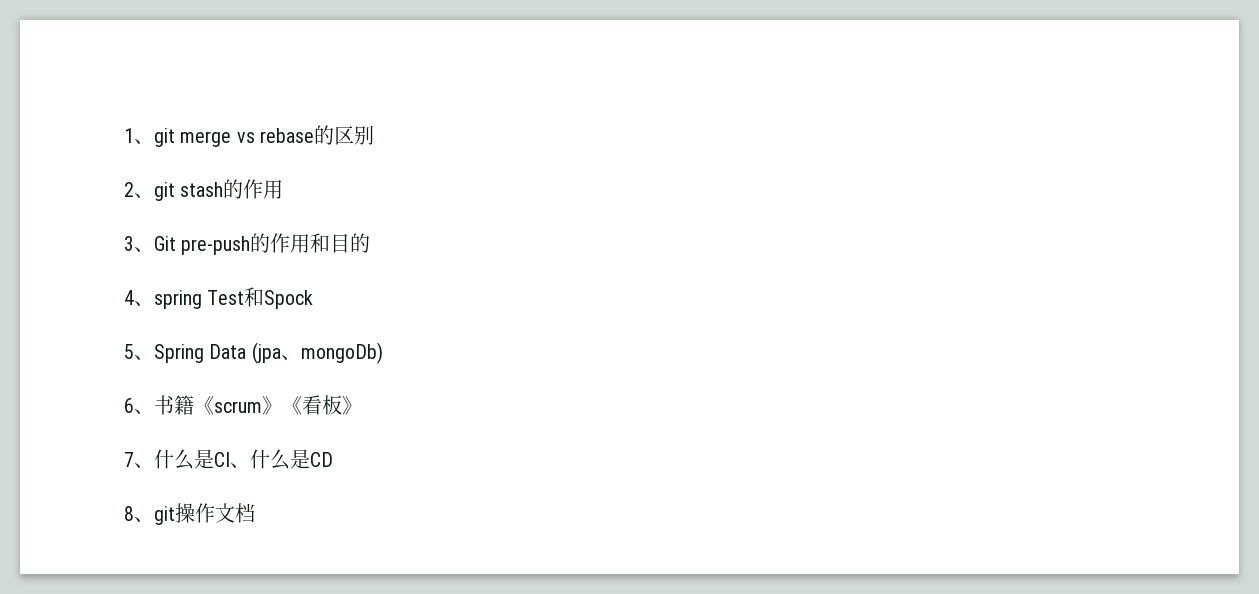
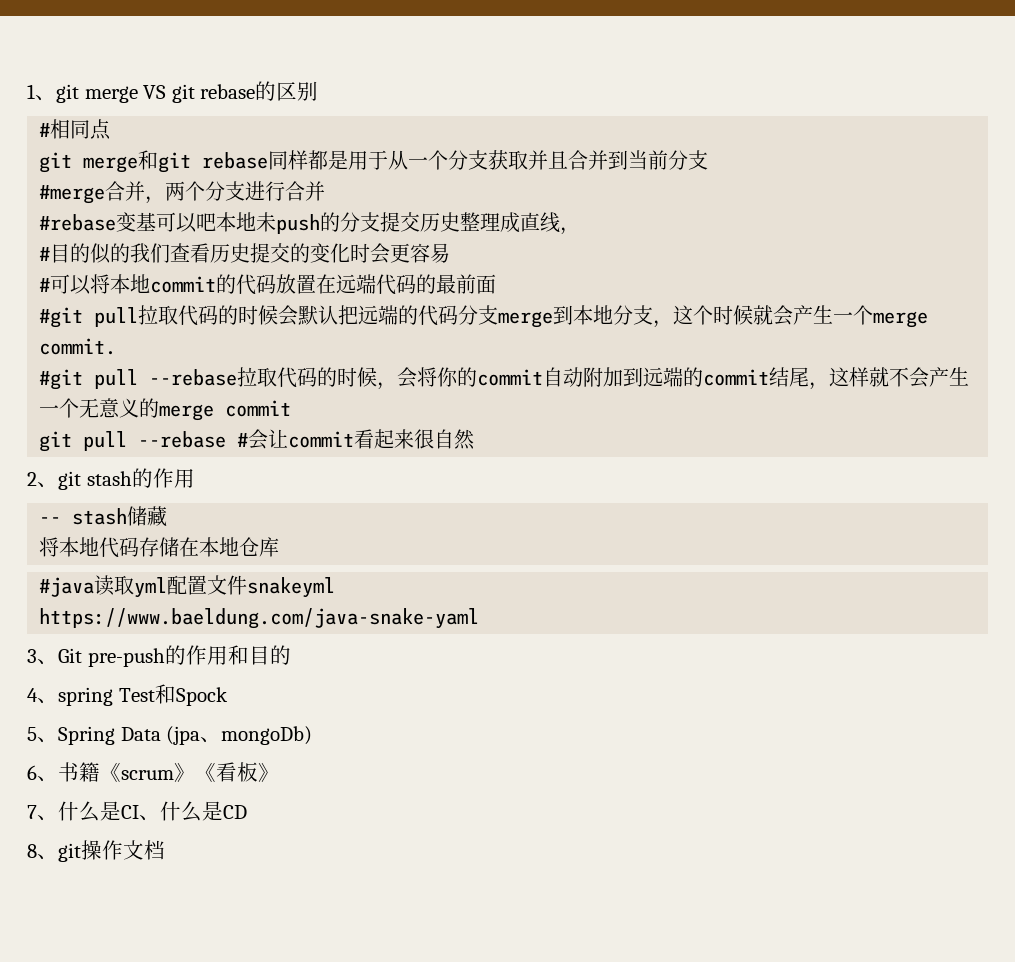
- 1、git merge vs rebase的区别
+ 1、git merge VS git rebase的区别
+ #相同点
+ git merge和git rebase同样都是用于从一个分支获取并且合并到当前分支
+ #merge合并，两个分支进行合并
+ #rebase变基可以吧本地未push的分支提交历史整理成直线，
+ #目的似的我们查看历史提交的变化时会更容易
+ #可以将本地commit的代码放置在远端代码的最前面
+ #git pull拉取代码的时候会默认把远端的代码分支merge到本地分支，这个时候就会产生一个merge commit.
+ #git pull --rebase拉取代码的时候，会将你的commit自动附加到远端的commit结尾，这样就不会产生一个无意义的merge commit
+ git pull --rebase #会让commit看起来很自然
+ -- stash储藏
+ 将本地代码存储在本地仓库
+ #java读取yml配置文件snakeyml
+ https://www.baeldung.com/java-snake-yaml

